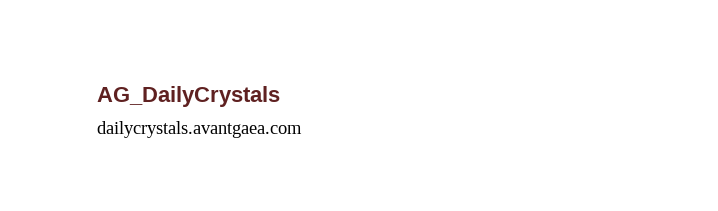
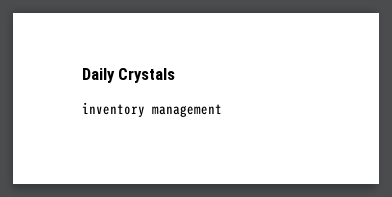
- AG_DailyCrystals
- dailycrystals.avantgaea.com
+ Daily Crystals
+ inventory management

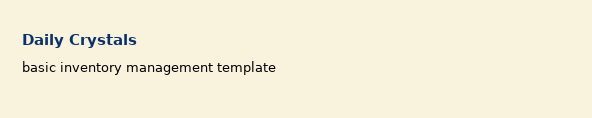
- inventory management
+ basic inventory management template

